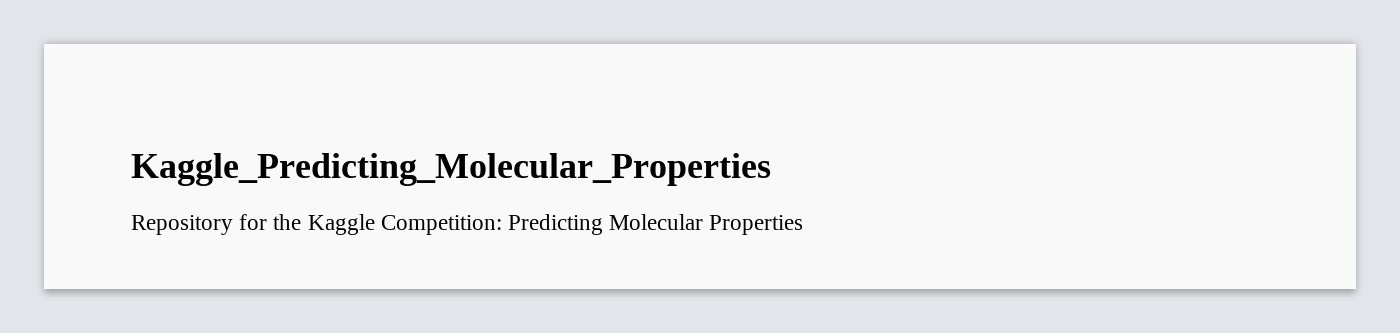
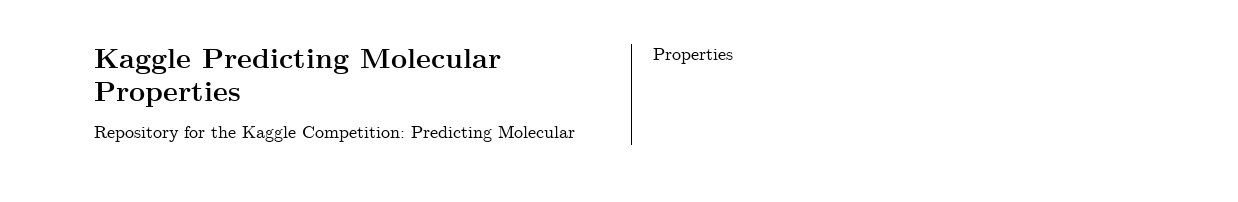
- Kaggle_Predicting_Molecular_Properties
+ Kaggle Predicting Molecular Properties

